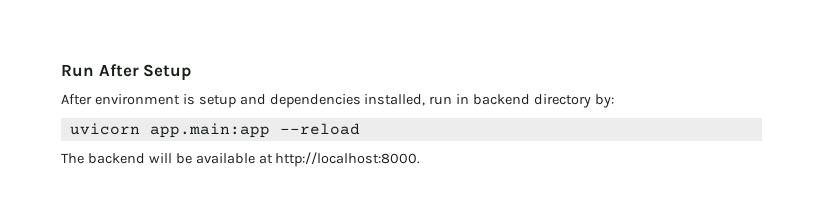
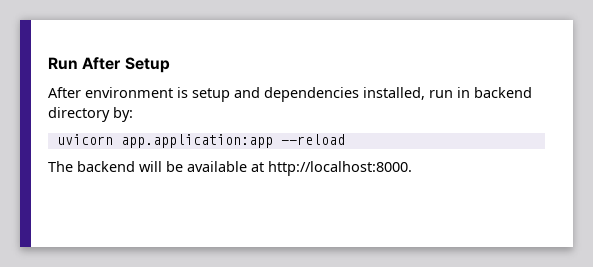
- uvicorn app.main:app --reload
+ uvicorn app.application:app --reload

